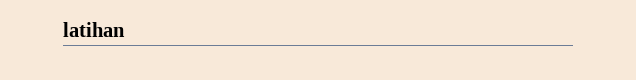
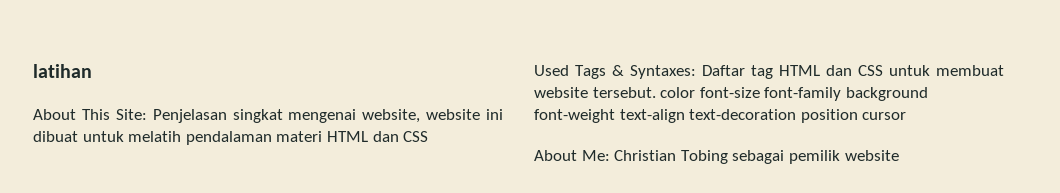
+ About This Site: Penjelasan singkat mengenai website, website ini dibuat untuk melatih pendalaman materi HTML dan CSS
+ Used Tags & Syntaxes: Daftar tag HTML dan CSS untuk membuat website tersebut. color font-size font-family background font-weight text-align text-decoration position cursor
+ About Me: Christian Tobing sebagai pemilik website

